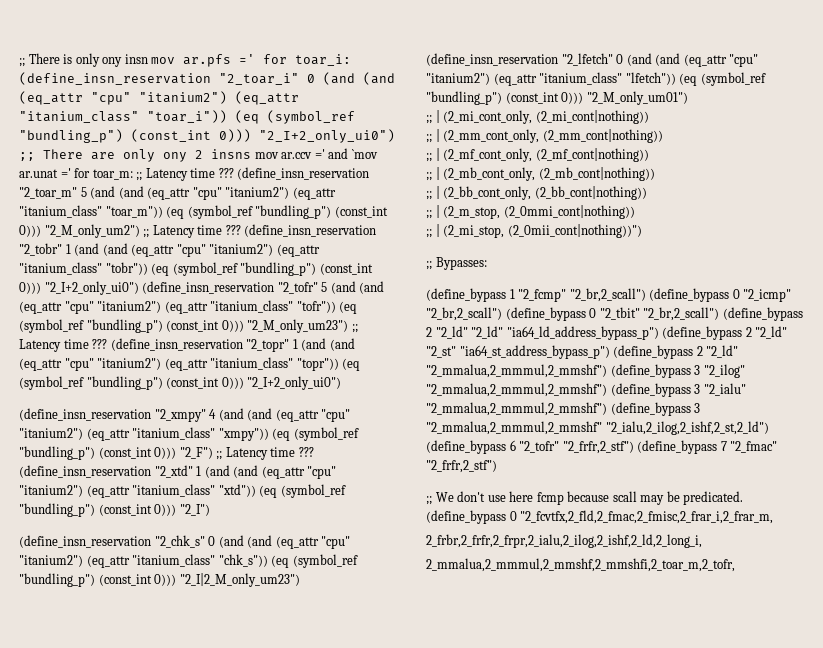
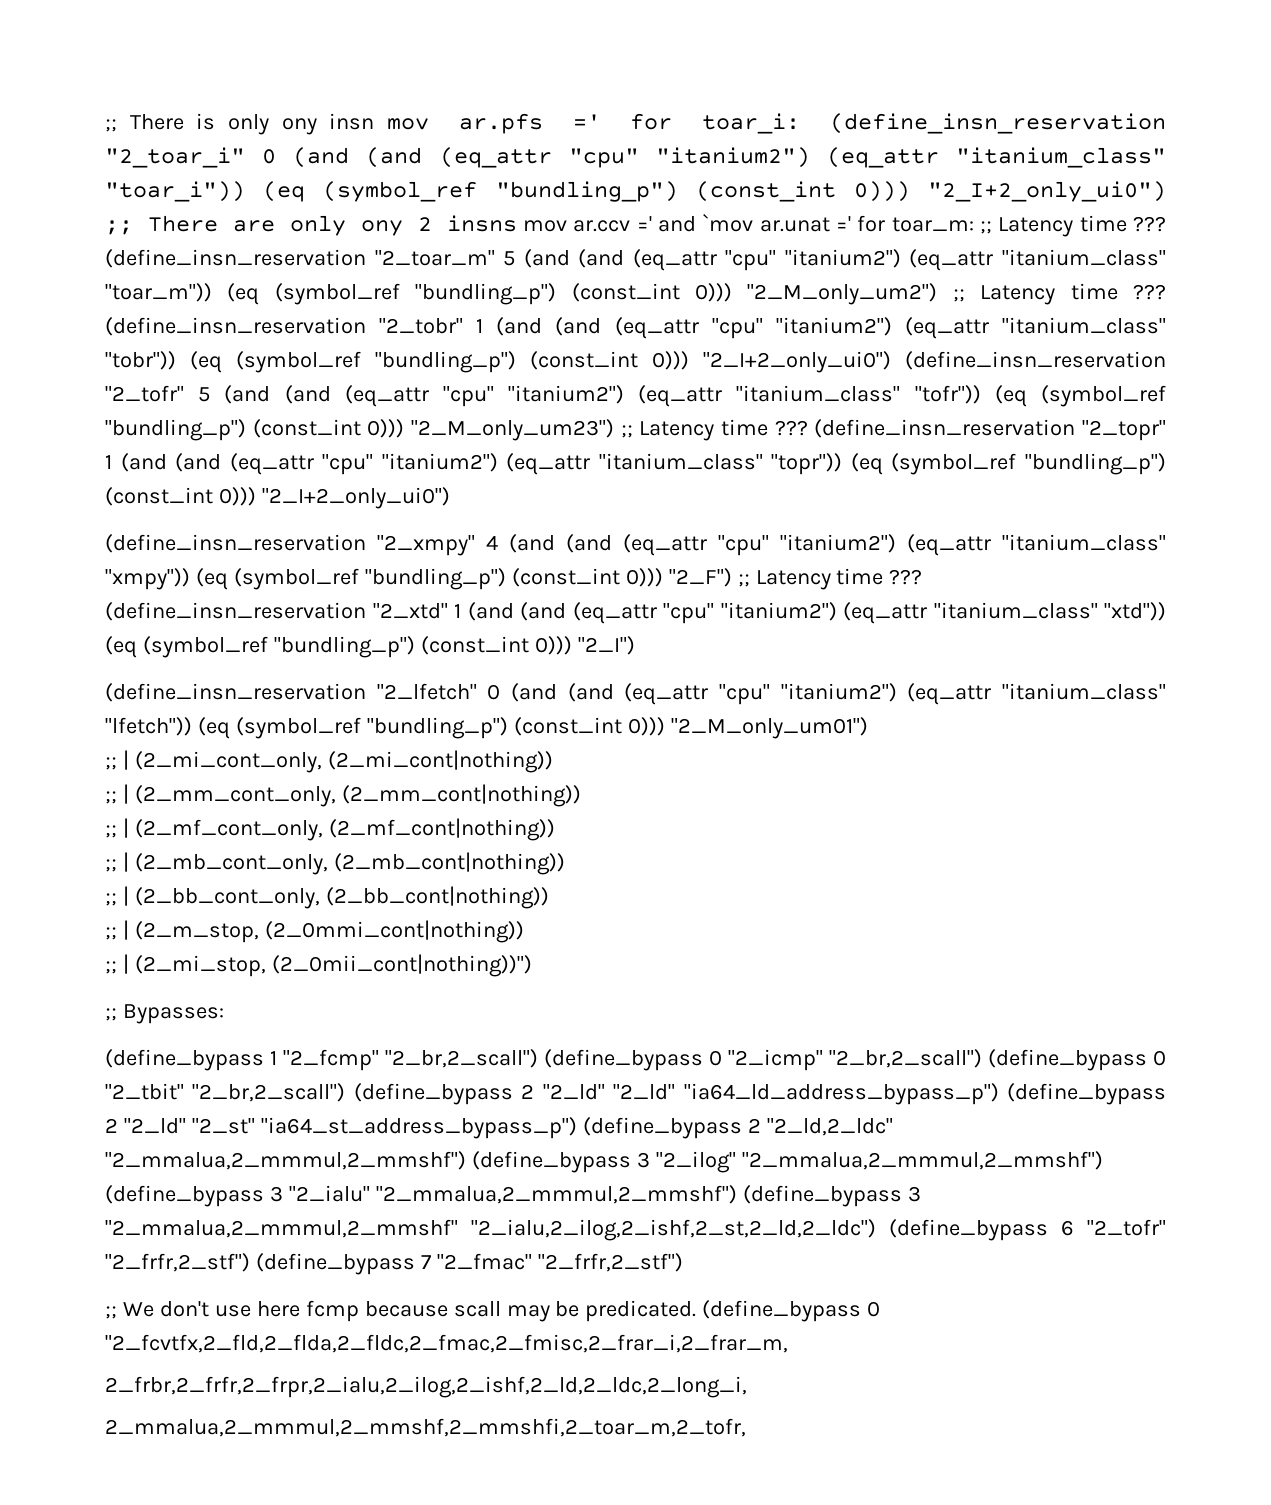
- (define_insn_reservation "2_chk_s" 0 (and (and (eq_attr "cpu" "itanium2") (eq_attr "itanium_class" "chk_s")) (eq (symbol_ref "bundling_p") (const_int 0))) "2_I|2_M_only_um23") (define_insn_reservation "2_lfetch" 0 (and (and (eq_attr "cpu" "itanium2") (eq_attr "itanium_class" "lfetch")) (eq (symbol_ref "bundling_p") (const_int 0))) "2_M_only_um01")
+ (define_insn_reservation "2_lfetch" 0 (and (and (eq_attr "cpu" "itanium2") (eq_attr "itanium_class" "lfetch")) (eq (symbol_ref "bundling_p") (const_int 0))) "2_M_only_um01")
- (define_bypass 1 "2_fcmp" "2_br,2_scall") (define_bypass 0 "2_icmp" "2_br,2_scall") (define_bypass 0 "2_tbit" "2_br,2_scall") (define_bypass 2 "2_ld" "2_ld" "ia64_ld_address_bypass_p") (define_bypass 2 "2_ld" "2_st" "ia64_st_address_bypass_p") (define_bypass 2 "2_ld" "2_mmalua,2_mmmul,2_mmshf") (define_bypass 3 "2_ilog" "2_mmalua,2_mmmul,2_mmshf") (define_bypass 3 "2_ialu" "2_mmalua,2_mmmul,2_mmshf") (define_bypass 3 "2_mmalua,2_mmmul,2_mmshf" "2_ialu,2_ilog,2_ishf,2_st,2_ld") (define_bypass 6 "2_tofr" "2_frfr,2_stf") (define_bypass 7 "2_fmac" "2_frfr,2_stf")
+ (define_bypass 1 "2_fcmp" "2_br,2_scall") (define_bypass 0 "2_icmp" "2_br,2_scall") (define_bypass 0 "2_tbit" "2_br,2_scall") (define_bypass 2 "2_ld" "2_ld" "ia64_ld_address_bypass_p") (define_bypass 2 "2_ld" "2_st" "ia64_st_address_bypass_p") (define_bypass 2 "2_ld,2_ldc" "2_mmalua,2_mmmul,2_mmshf") (define_bypass 3 "2_ilog" "2_mmalua,2_mmmul,2_mmshf") (define_bypass 3 "2_ialu" "2_mmalua,2_mmmul,2_mmshf") (define_bypass 3 "2_mmalua,2_mmmul,2_mmshf" "2_ialu,2_ilog,2_ishf,2_st,2_ld,2_ldc") (define_bypass 6 "2_tofr" "2_frfr,2_stf") (define_bypass 7 "2_fmac" "2_frfr,2_stf")
- (define_bypass 0 "2_fcvtfx,2_fld,2_fmac,2_fmisc,2_frar_i,2_frar_m,
- 2_frbr,2_frfr,2_frpr,2_ialu,2_ilog,2_ishf,2_ld,2_long_i,
+ (define_bypass 0 "2_fcvtfx,2_fld,2_flda,2_fldc,2_fmac,2_fmisc,2_frar_i,2_frar_m,
+ 2_frbr,2_frfr,2_frpr,2_ialu,2_ilog,2_ishf,2_ld,2_ldc,2_long_i,

